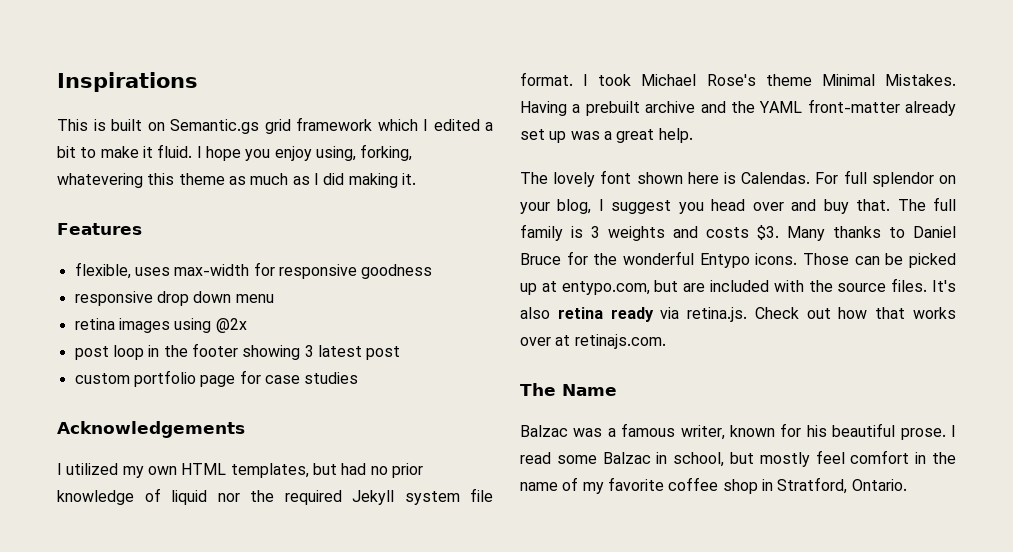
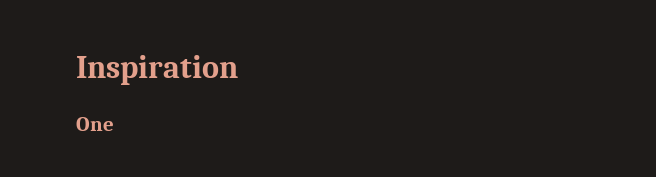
- Inspirations
- This is built on Semantic.gs grid framework which I edited a bit to make it fluid. I hope you enjoy using, forking, whatevering this theme as much as I did making it.
- Features
- flexible, uses max-width for responsive goodness
- responsive drop down menu
- retina images using @2x
- post loop in the footer showing 3 latest post
- custom portfolio page for case studies
- Acknowledgements
- I utilized my own HTML templates, but had no prior knowledge of liquid nor the required Jekyll system file format. I took Michael Rose's theme Minimal Mistakes. Having a prebuilt archive and the YAML front-matter already set up was a great help.
- The lovely font shown here is Calendas. For full splendor on your blog, I suggest you head over and buy that. The full family is 3 weights and costs $3. Many thanks to Daniel Bruce for the wonderful Entypo icons. Those can be picked up at entypo.com, but are included with the source files. It's also retina ready via retina.js. Check out how that works over at retinajs.com.
- The Name
- Balzac was a famous writer, known for his beautiful prose. I read some Balzac in school, but mostly feel comfort in the name of my favorite coffee shop in Stratford, Ontario.
+ Inspiration
+ One

